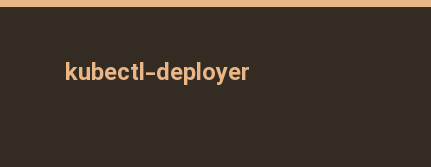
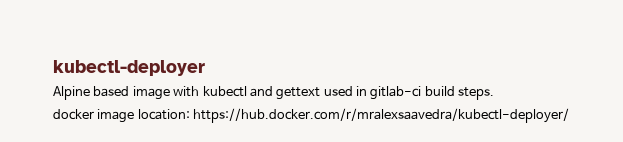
+ Alpine based image with kubectl and gettext used in gitlab-ci build steps.
+ docker image location: https://hub.docker.com/r/mralexsaavedra/kubectl-deployer/

